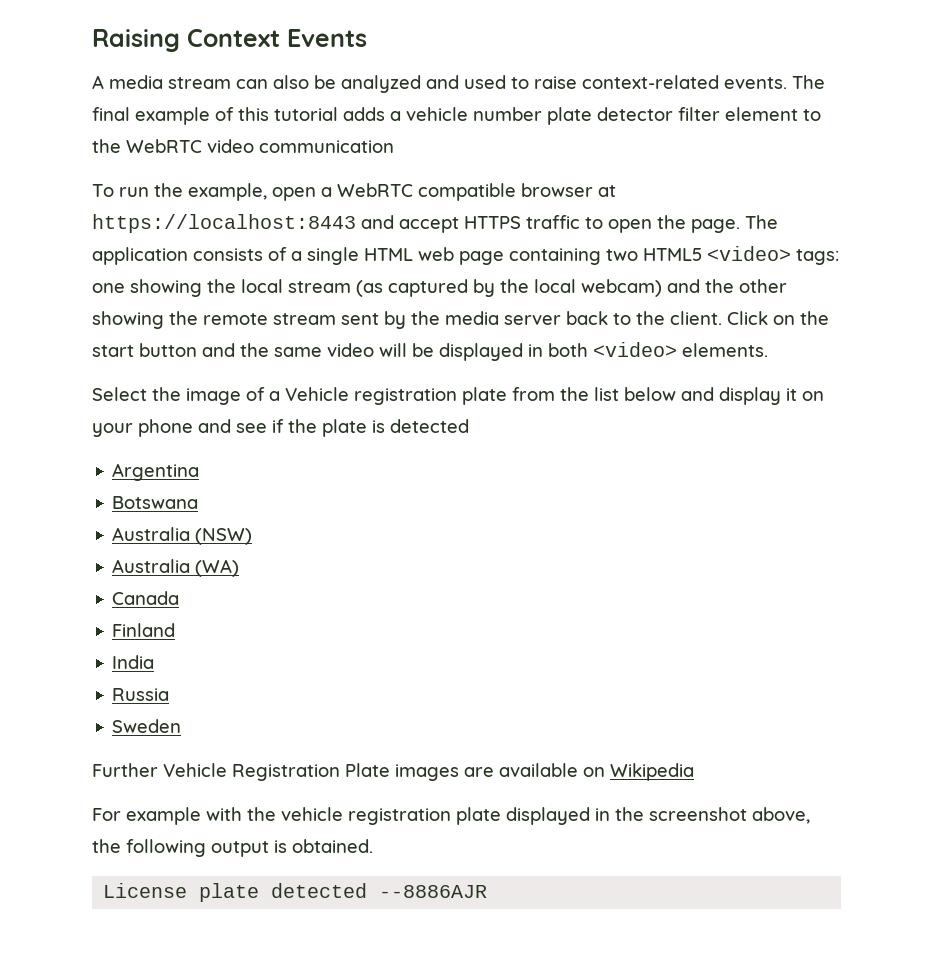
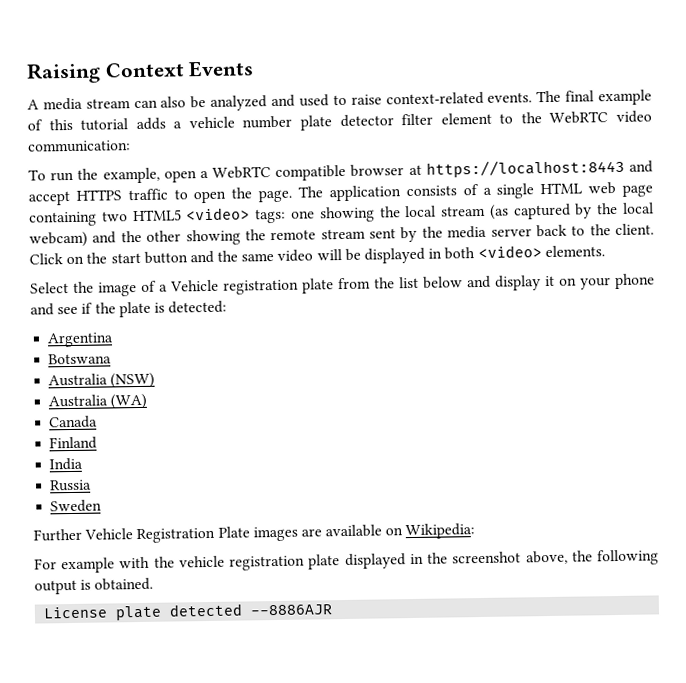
- The final example of this tutorial adds a vehicle number plate detector filter element to the WebRTC video communication
+ The final example of this tutorial adds a vehicle number plate detector filter element to the WebRTC video communication:
- Select the image of a Vehicle registration plate from the list below and display it on your phone and see if the plate is detected
+ Select the image of a Vehicle registration plate from the list below and display it on your phone and see if the plate is detected:
- Further Vehicle Registration Plate images are available on Wikipedia
+ Further Vehicle Registration Plate images are available on Wikipedia:

